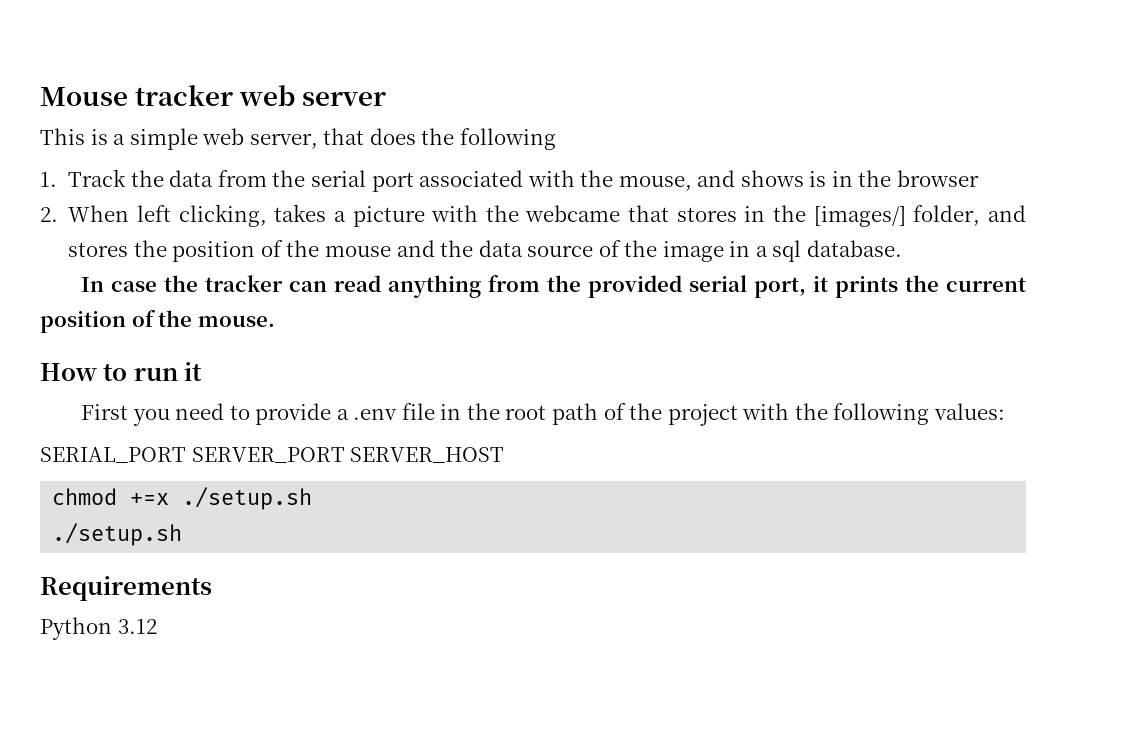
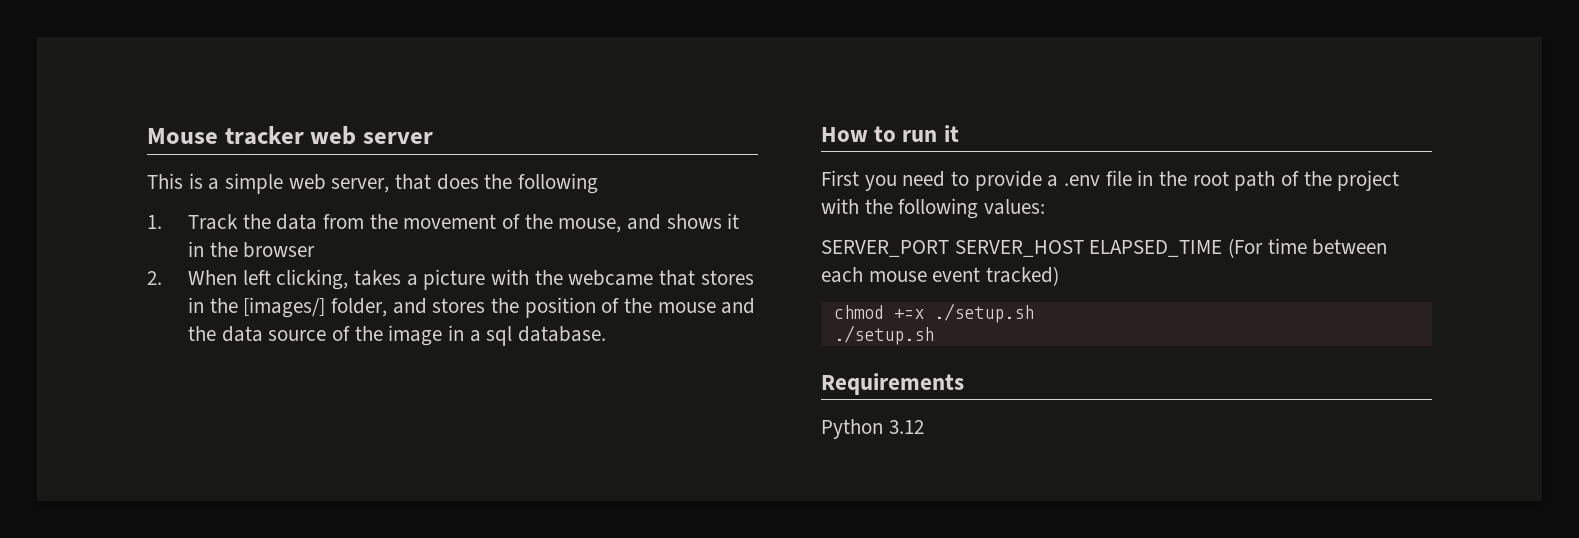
- 1. Track the data from the serial port associated with the mouse, and shows is in the browser
+ 1. Track the data from the movement of the mouse, and shows it in the browser
- In case the tracker can read anything from the provided serial port, it prints the current position of the mouse.
- SERIAL_PORT SERVER_PORT SERVER_HOST
+ SERVER_PORT SERVER_HOST ELAPSED_TIME (For time between each mouse event tracked)

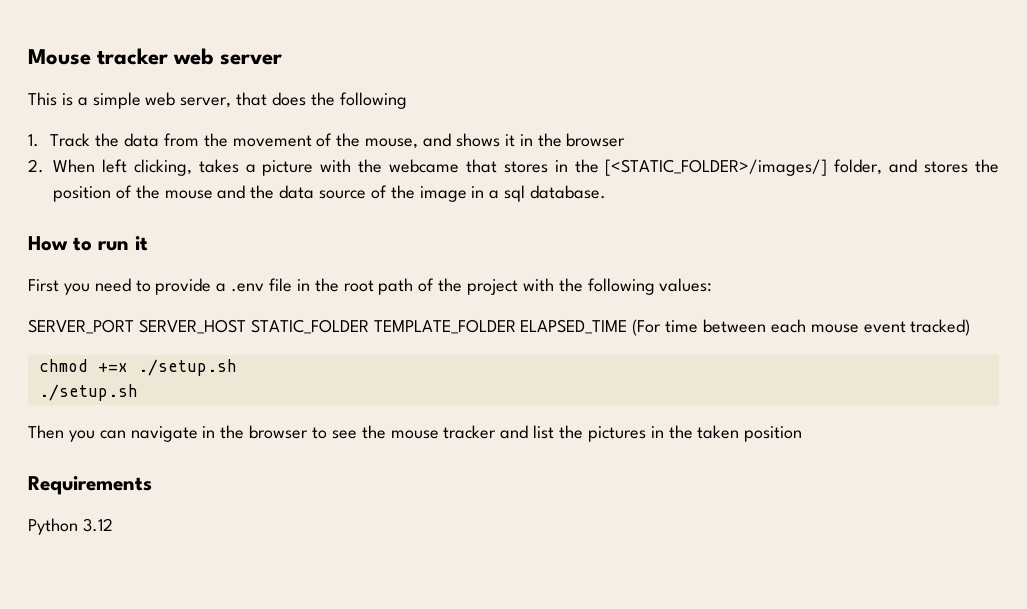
- 2. When left clicking, takes a picture with the webcame that stores in the [images/] folder, and stores the position of the mouse and the data source of the image in a sql database.
+ 2. When left clicking, takes a picture with the webcame that stores in the [<STATIC_FOLDER>/images/] folder, and stores the position of the mouse and the data source of the image in a sql database.
- SERVER_PORT SERVER_HOST ELAPSED_TIME (For time between each mouse event tracked)
+ SERVER_PORT SERVER_HOST STATIC_FOLDER TEMPLATE_FOLDER ELAPSED_TIME (For time between each mouse event tracked)
+ Then you can navigate in the browser to see the mouse tracker and list the pictures in the taken position

